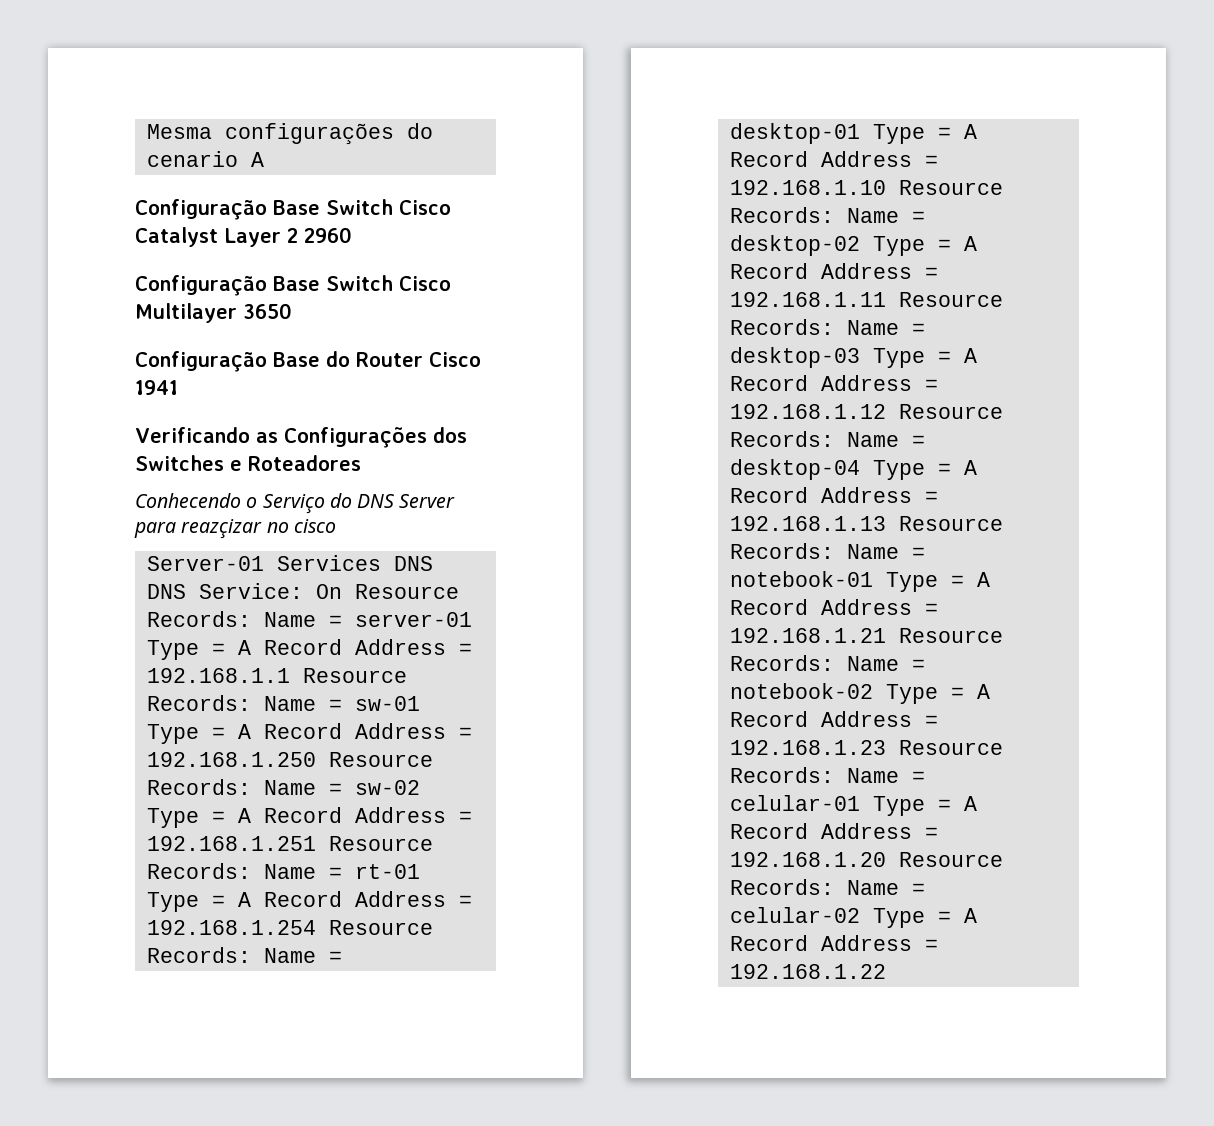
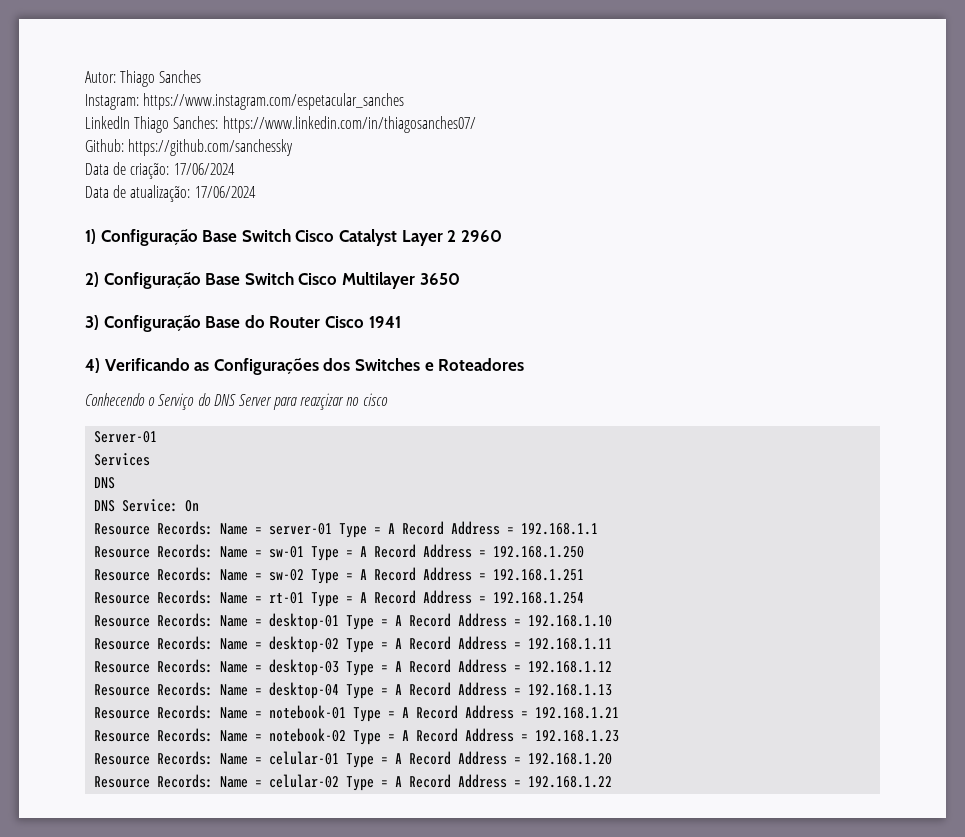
- Mesma configurações do cenario A
- Configuração Base Switch Cisco Catalyst Layer 2 2960
+ Autor: Thiago Sanches
+ Instagram: https://www.instagram.com/espetacular_sanches
+ LinkedIn Thiago Sanches: https://www.linkedin.com/in/thiagosanches07/
+ Github: https://github.com/sanchessky
+ Data de criação: 17/06/2024
+ Data de atualização: 17/06/2024
+ 1) Configuração Base Switch Cisco Catalyst Layer 2 2960
- Configuração Base Switch Cisco Multilayer 3650
+ 2) Configuração Base Switch Cisco Multilayer 3650
- Configuração Base do Router Cisco 1941
+ 3) Configuração Base do Router Cisco 1941
- Verificando as Configurações dos Switches e Roteadores
+ 4) Verificando as Configurações dos Switches e Roteadores
- Server-01 Services DNS
+ Server-01
+ Services
+ DNS
- On Resource Records:
+ On
+ Resource Records:
- Name = server-01 Type = A Record Address = 192.168.1.1 Resource Records:
+ Name = server-01 Type = A Record Address = 192.168.1.1
+ Resource Records:
- Name = sw-01 Type = A Record Address = 192.168.1.250 Resource Records:
+ Name = sw-01 Type = A Record Address = 192.168.1.250
+ Resource Records:
- Name = sw-02 Type = A Record Address = 192.168.1.251 Resource Records:
+ Name = sw-02 Type = A Record Address = 192.168.1.251
+ Resource Records:
- Name = rt-01 Type = A Record Address = 192.168.1.254 Resource Records:
+ Name = rt-01 Type = A Record Address = 192.168.1.254
+ Resource Records:
- Name = desktop-01 Type = A Record Address = 192.168.1.10 Resource Records:
+ Name = desktop-01 Type = A Record Address = 192.168.1.10
+ Resource Records:
- Name = desktop-02 Type = A Record Address = 192.168.1.11 Resource Records:
+ Name = desktop-02 Type = A Record Address = 192.168.1.11
+ Resource Records:
- Name = desktop-03 Type = A Record Address = 192.168.1.12 Resource Records:
+ Name = desktop-03 Type = A Record Address = 192.168.1.12
+ Resource Records:
- Name = desktop-04 Type = A Record Address = 192.168.1.13 Resource Records:
+ Name = desktop-04 Type = A Record Address = 192.168.1.13
+ Resource Records:
- Name = notebook-01 Type = A Record Address = 192.168.1.21 Resource Records:
+ Name = notebook-01 Type = A Record Address = 192.168.1.21
+ Resource Records:
- Name = notebook-02 Type = A Record Address = 192.168.1.23 Resource Records:
+ Name = notebook-02 Type = A Record Address = 192.168.1.23
+ Resource Records:
- Name = celular-01 Type = A Record Address = 192.168.1.20 Resource Records:
+ Name = celular-01 Type = A Record Address = 192.168.1.20
+ Resource Records:

